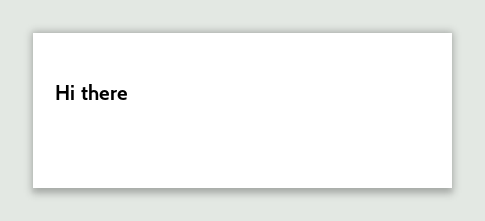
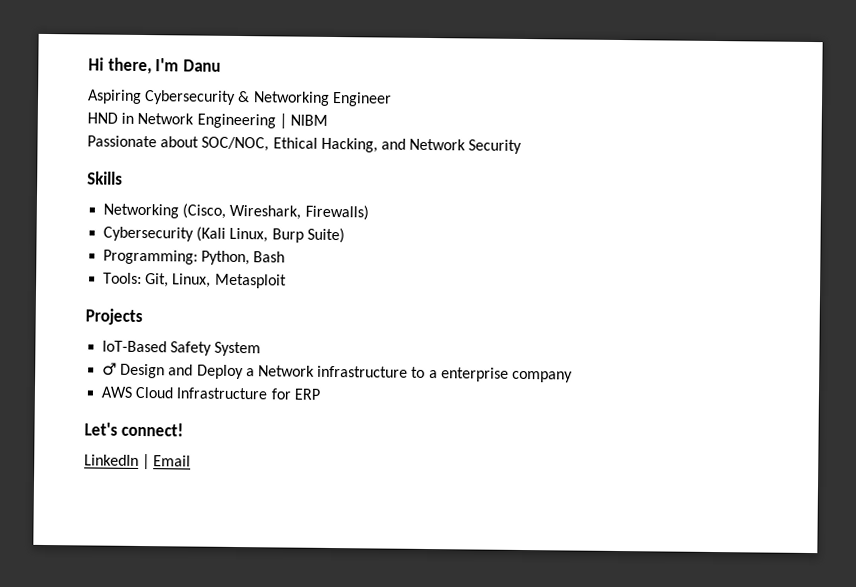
- Hi there
+ Hi there, I'm Danu
+ Aspiring Cybersecurity & Networking Engineer
+ HND in Network Engineering | NIBM
+ Passionate about SOC/NOC, Ethical Hacking, and Network Security
+ Skills
+ Networking (Cisco, Wireshark, Firewalls)
+ Cybersecurity (Kali Linux, Burp Suite)
+ Programming: Python, Bash
+ Tools: Git, Linux, Metasploit
+ Projects
+ IoT-Based Safety System
+ ♂ Design and Deploy a Network infrastructure to a enterprise company
+ AWS Cloud Infrastructure for ERP
+ Let's connect!
+ LinkedIn | Email

